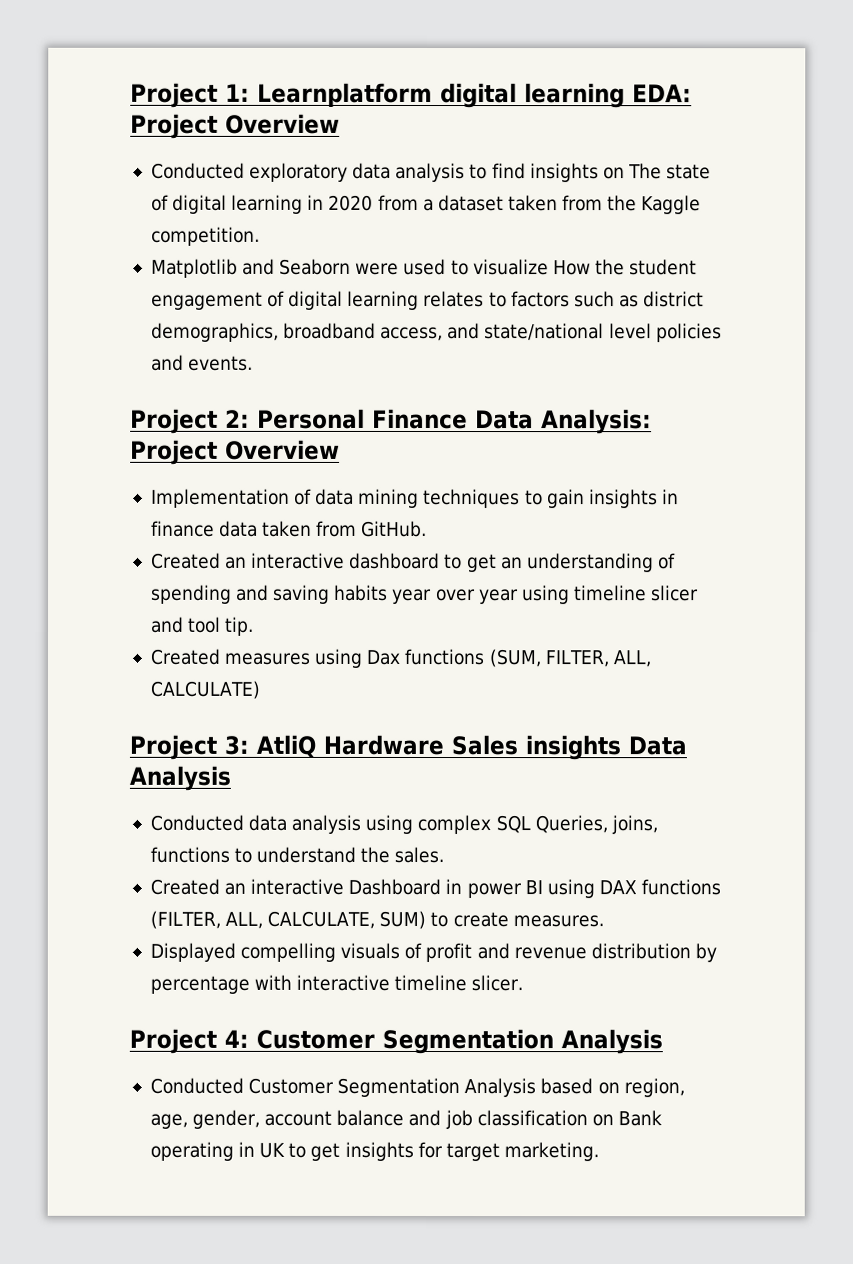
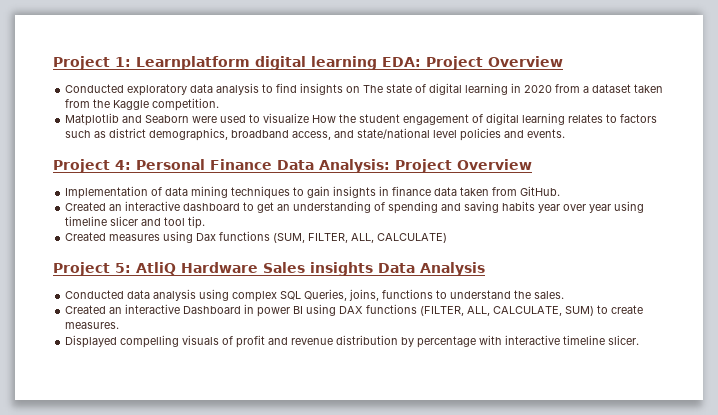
- Project 2: Personal Finance Data Analysis: Project Overview
+ Project 4: Personal Finance Data Analysis: Project Overview
- Project 3: AtliQ Hardware Sales insights Data Analysis
+ Project 5: AtliQ Hardware Sales insights Data Analysis
- Project 4: Customer Segmentation Analysis
- Conducted Customer Segmentation Analysis based on region, age, gender, account balance and job classification on Bank operating in UK to get insights for target marketing.

